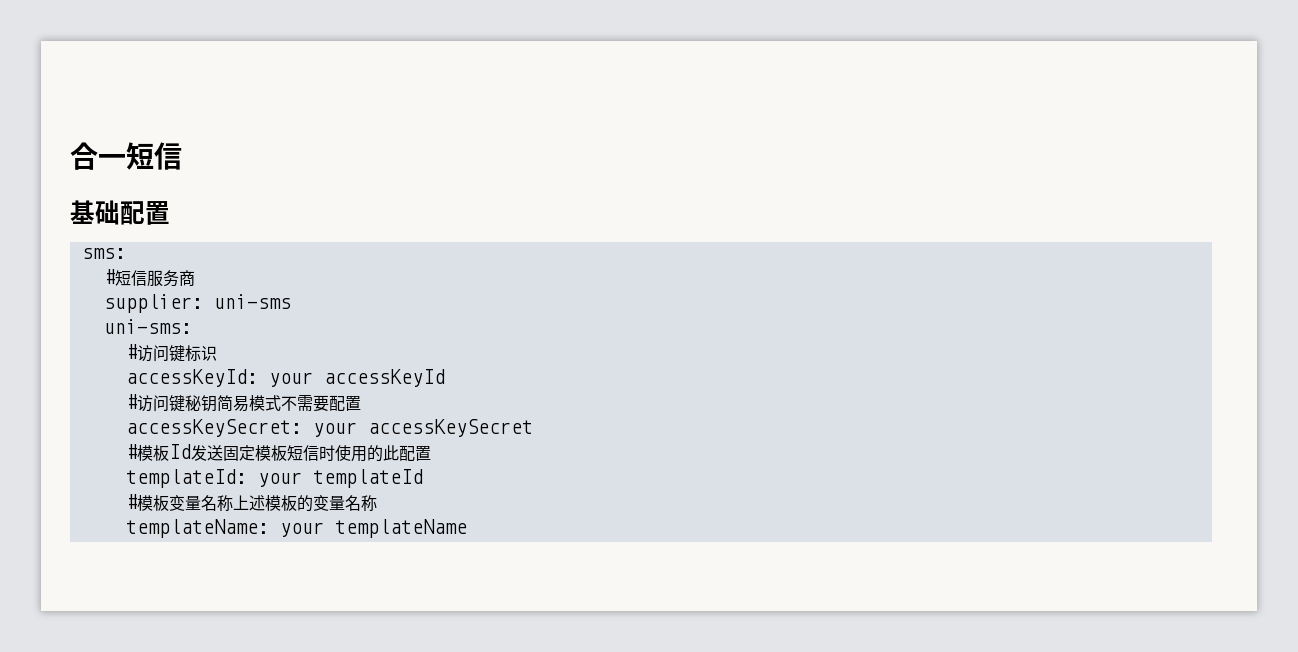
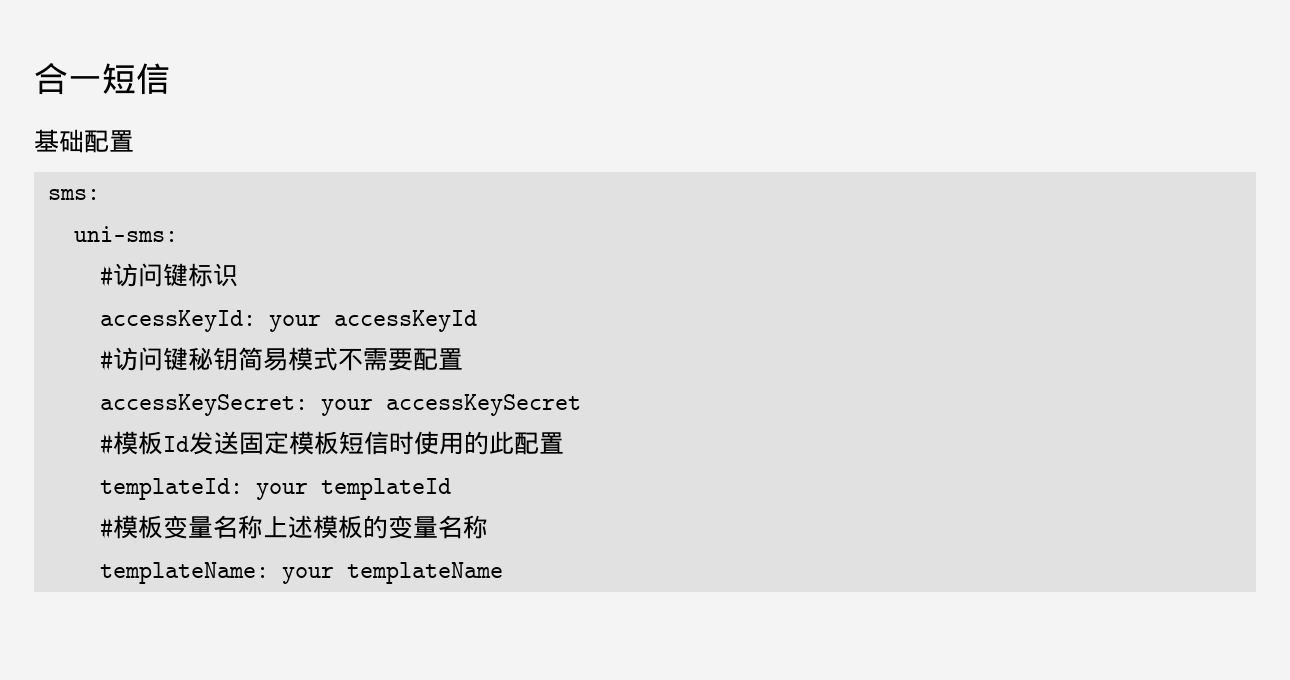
- #短信服务商
- supplier: uni-sms

